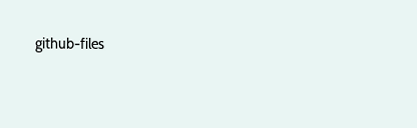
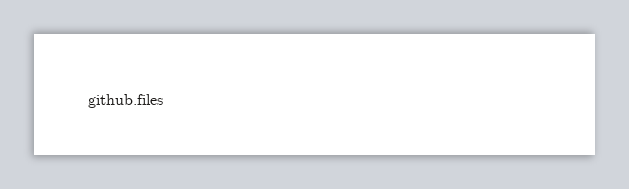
- github-files
+ github.files

